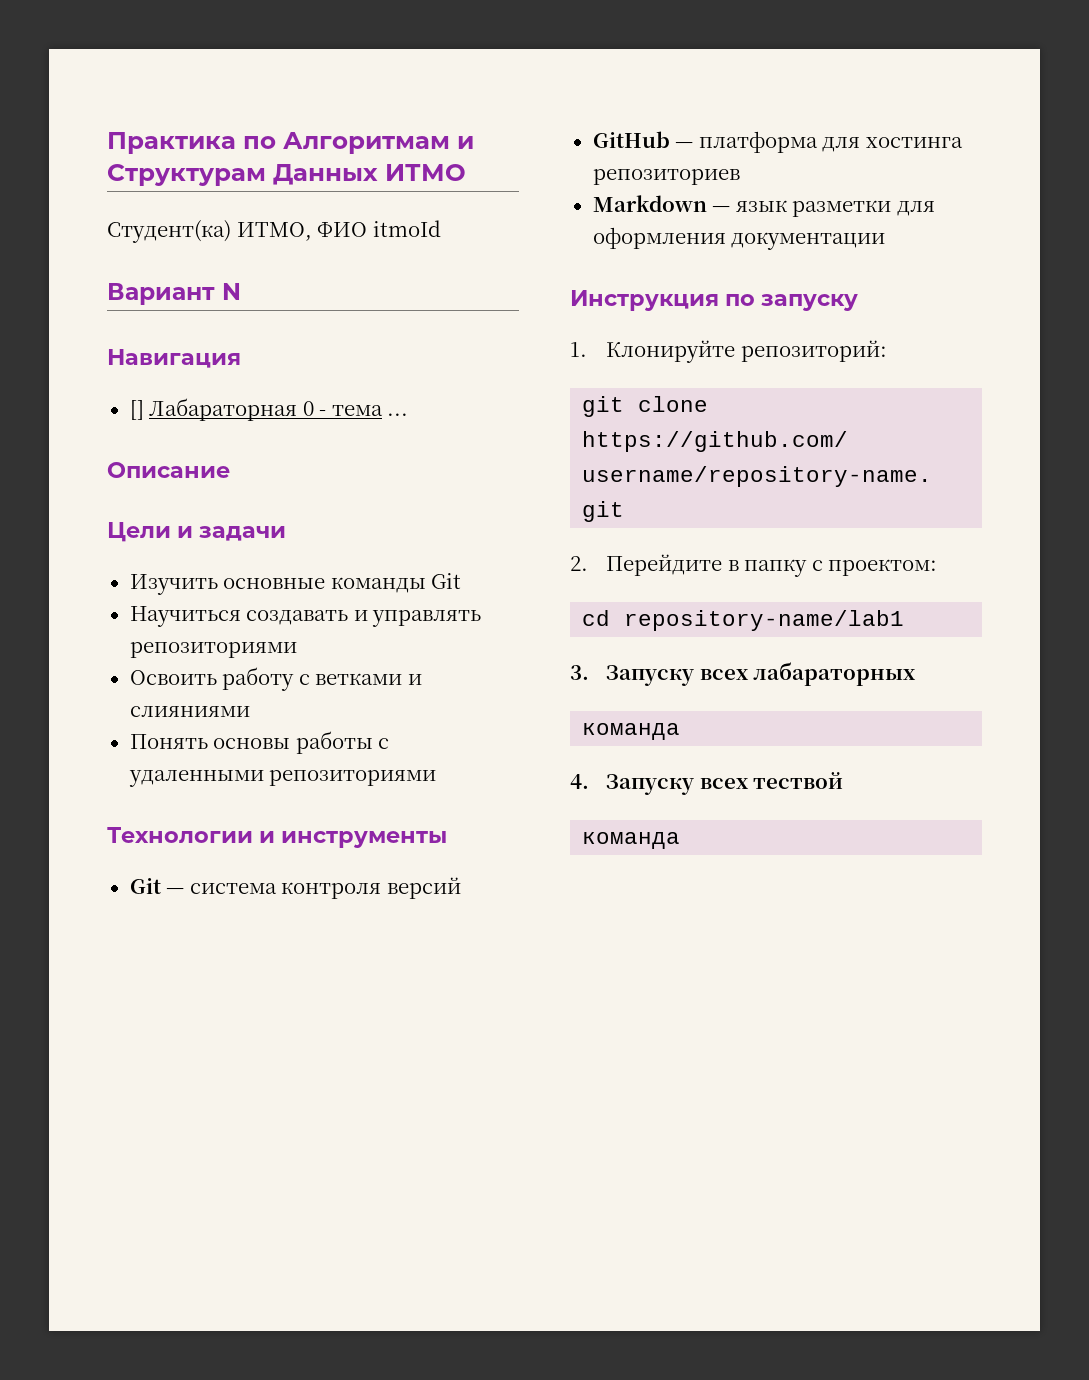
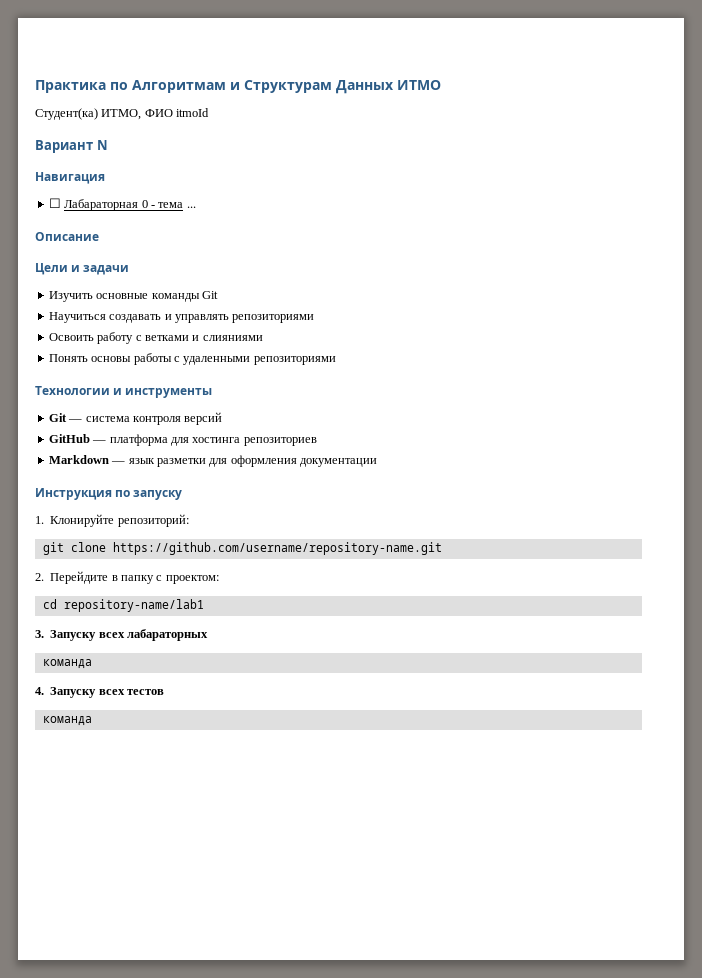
- [] Лабараторная 0 - тема ...
+ ☐ Лабараторная 0 - тема ...
- 4. Запуску всех тествой
+ 4. Запуску всех тестов

